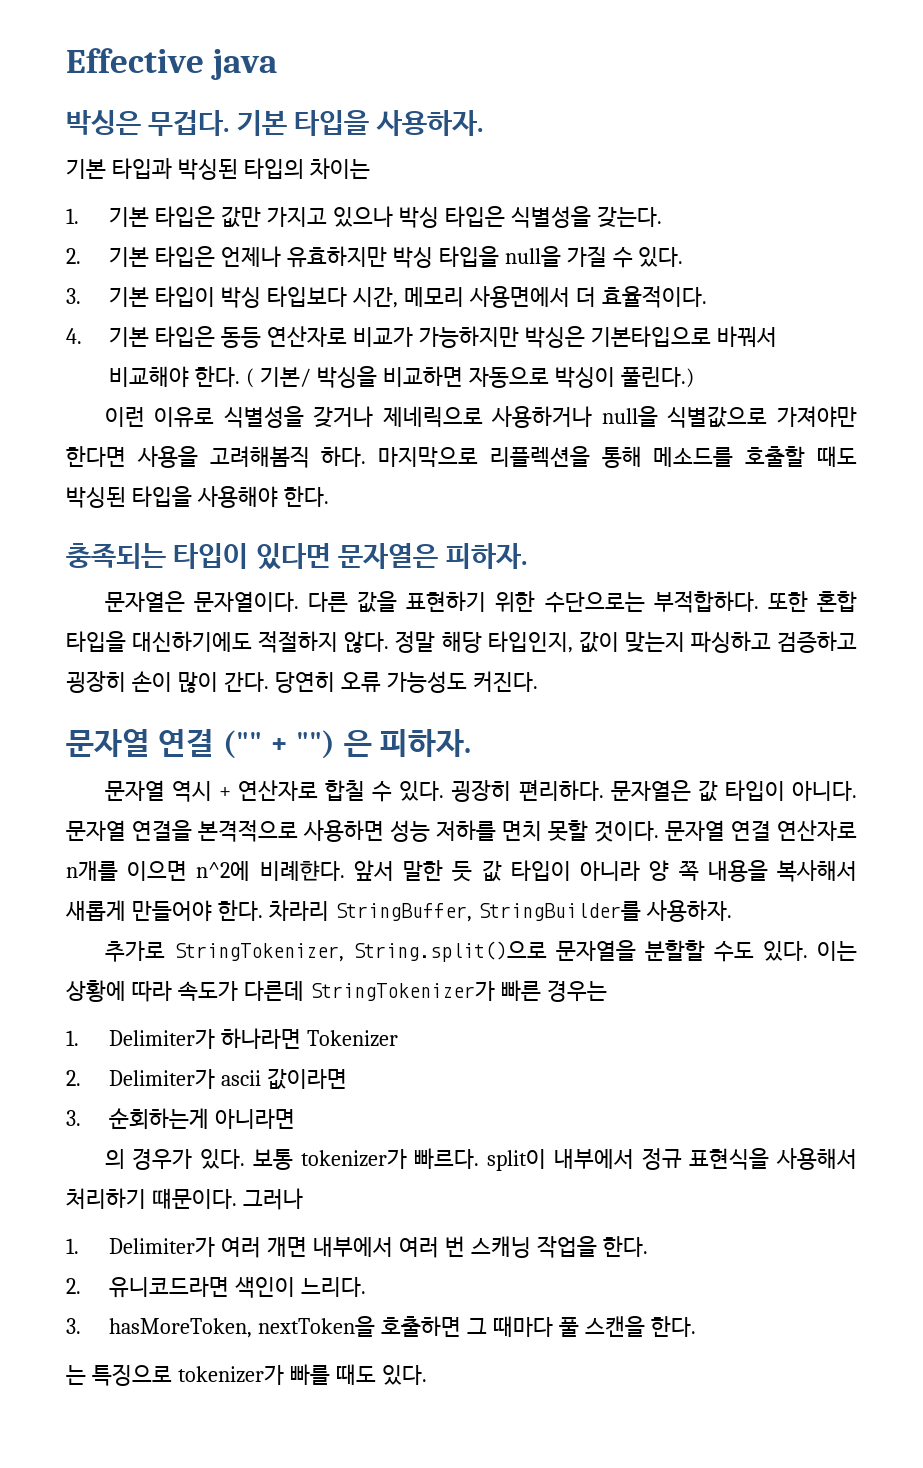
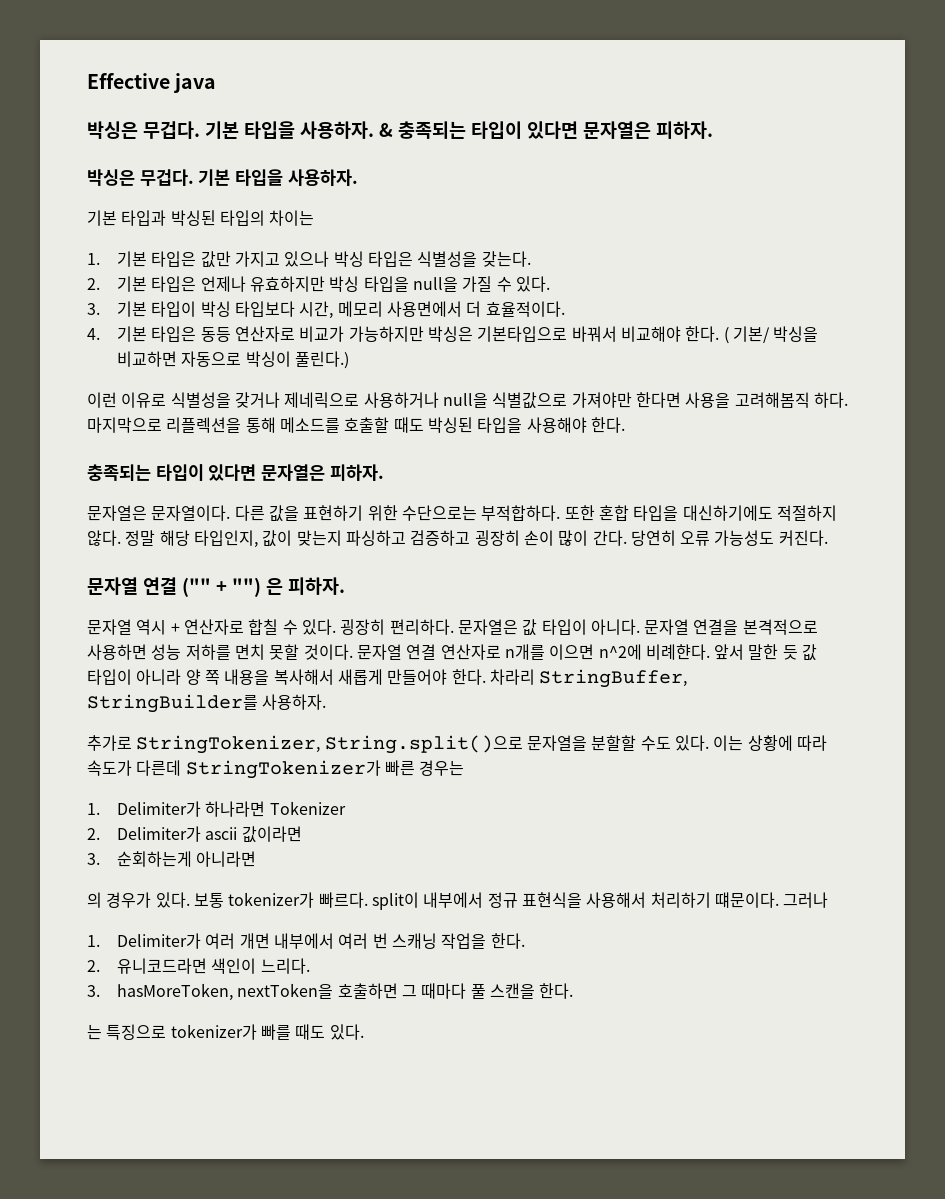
+ 박싱은 무겁다. 기본 타입을 사용하자. & 충족되는 타입이 있다면 문자열은 피하자.

